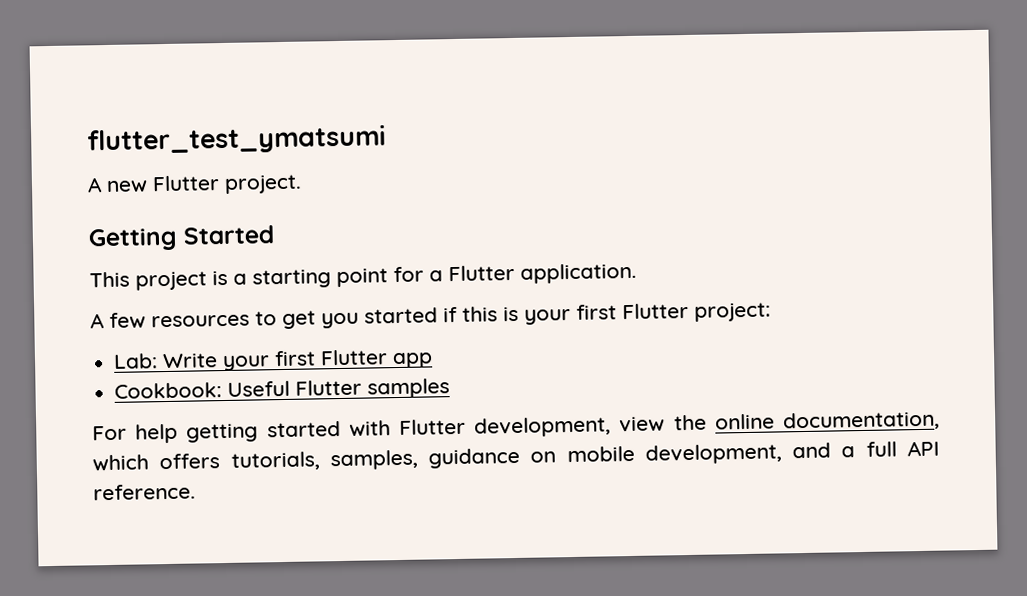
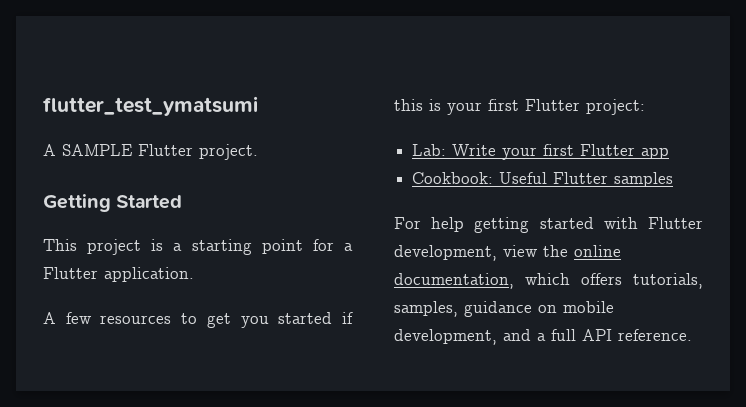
- A new Flutter project.
+ A SAMPLE Flutter project.

